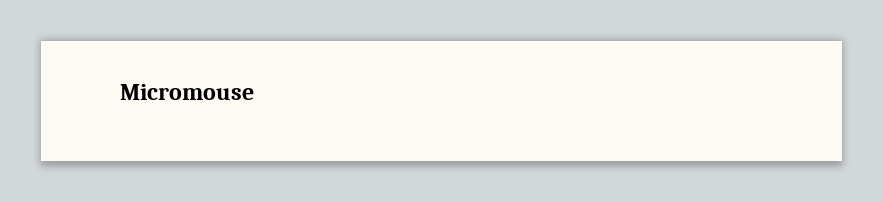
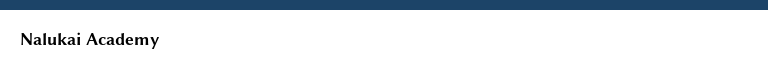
- Micromouse
+ Nalukai Academy

